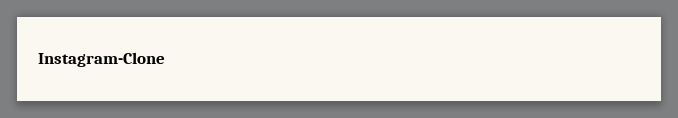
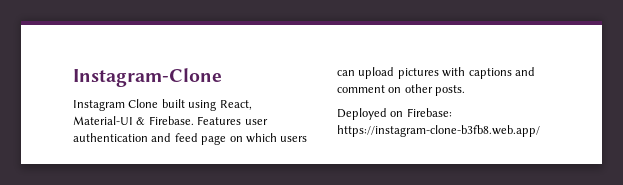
+ Instagram Clone built using React, Material-UI & Firebase. Features user authentication and feed page on which users can upload pictures with captions and comment on other posts.
+ Deployed on Firebase: https://instagram-clone-b3fb8.web.app/

